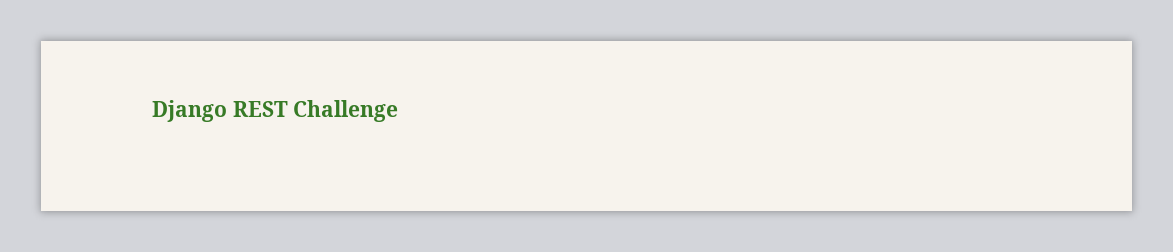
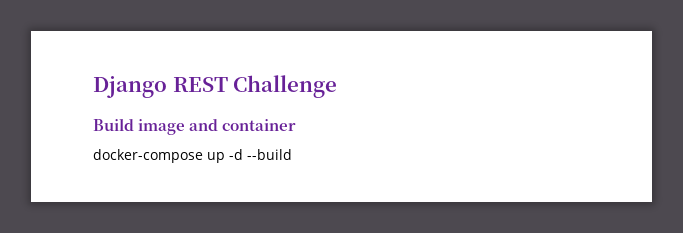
+ Build image and container
+ docker-compose up -d --build

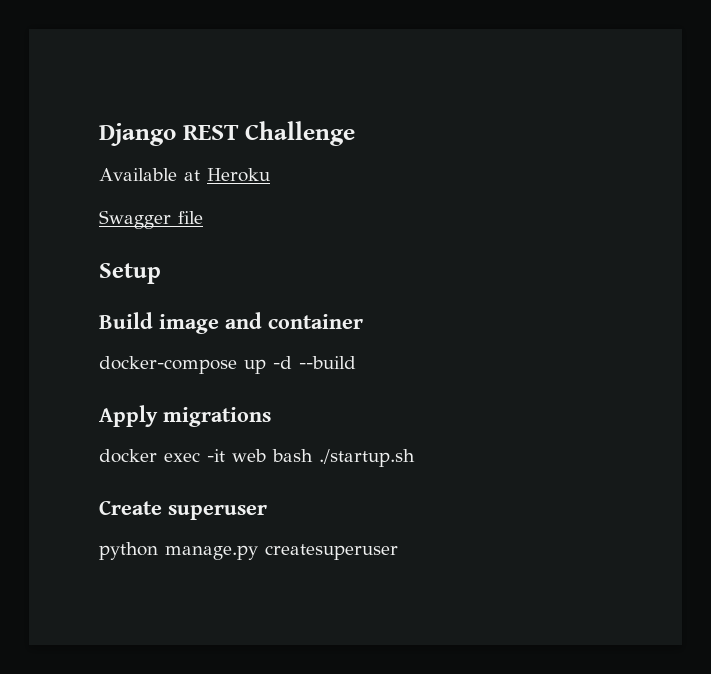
+ Available at Heroku
+ Swagger file
+ Setup
+ Apply migrations
+ docker exec -it web bash ./startup.sh
+ Create superuser
+ python manage.py createsuperuser

